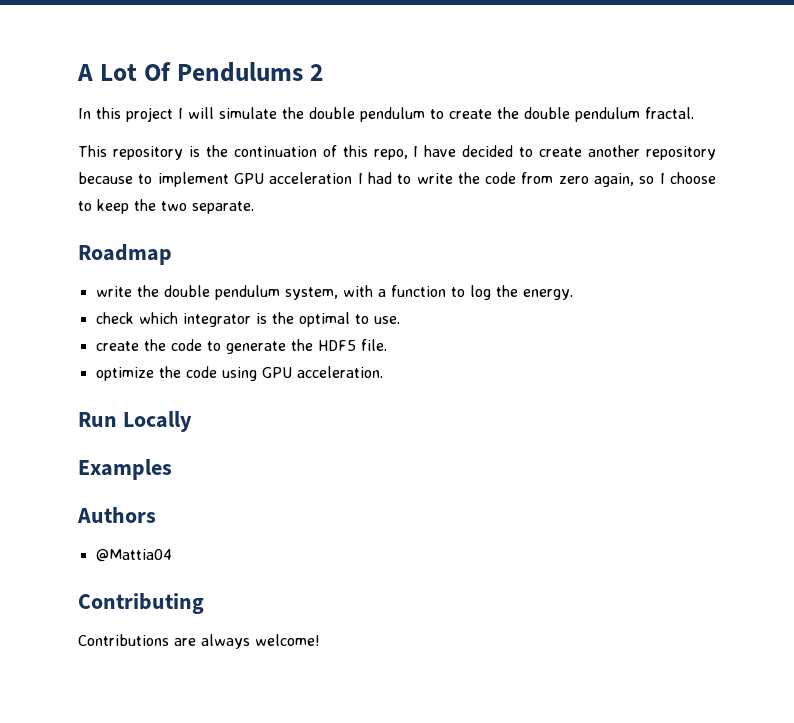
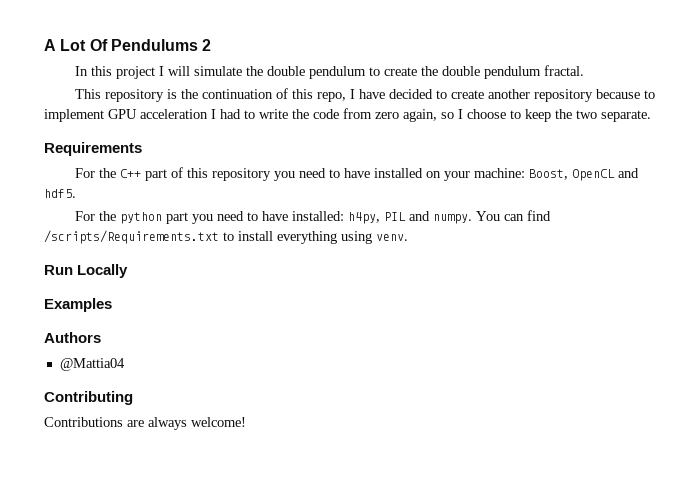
- Roadmap
- write the double pendulum system, with a function to log the energy.
- check which integrator is the optimal to use.
- create the code to generate the HDF5 file.
- optimize the code using GPU acceleration.
+ Requirements
+ For the C++ part of this repository you need to have installed on your machine: Boost, OpenCL and hdf5.
+ For the python part you need to have installed: h4py, PIL and numpy. You can find /scripts/Requirements.txt to install everything using venv.

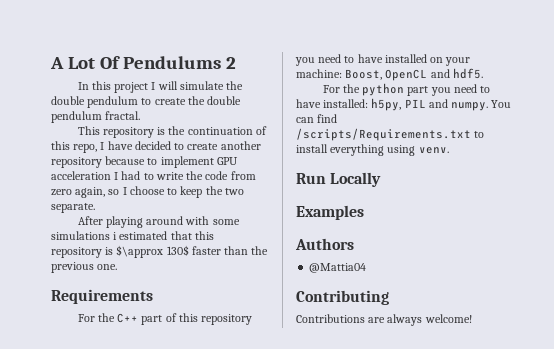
+ After playing around with some simulations i estimated that this repository is $\approx 130$ faster than the previous one.
- For the python part you need to have installed: h4py, PIL and numpy.
+ For the python part you need to have installed: h5py, PIL and numpy.

